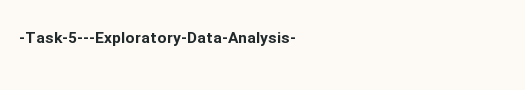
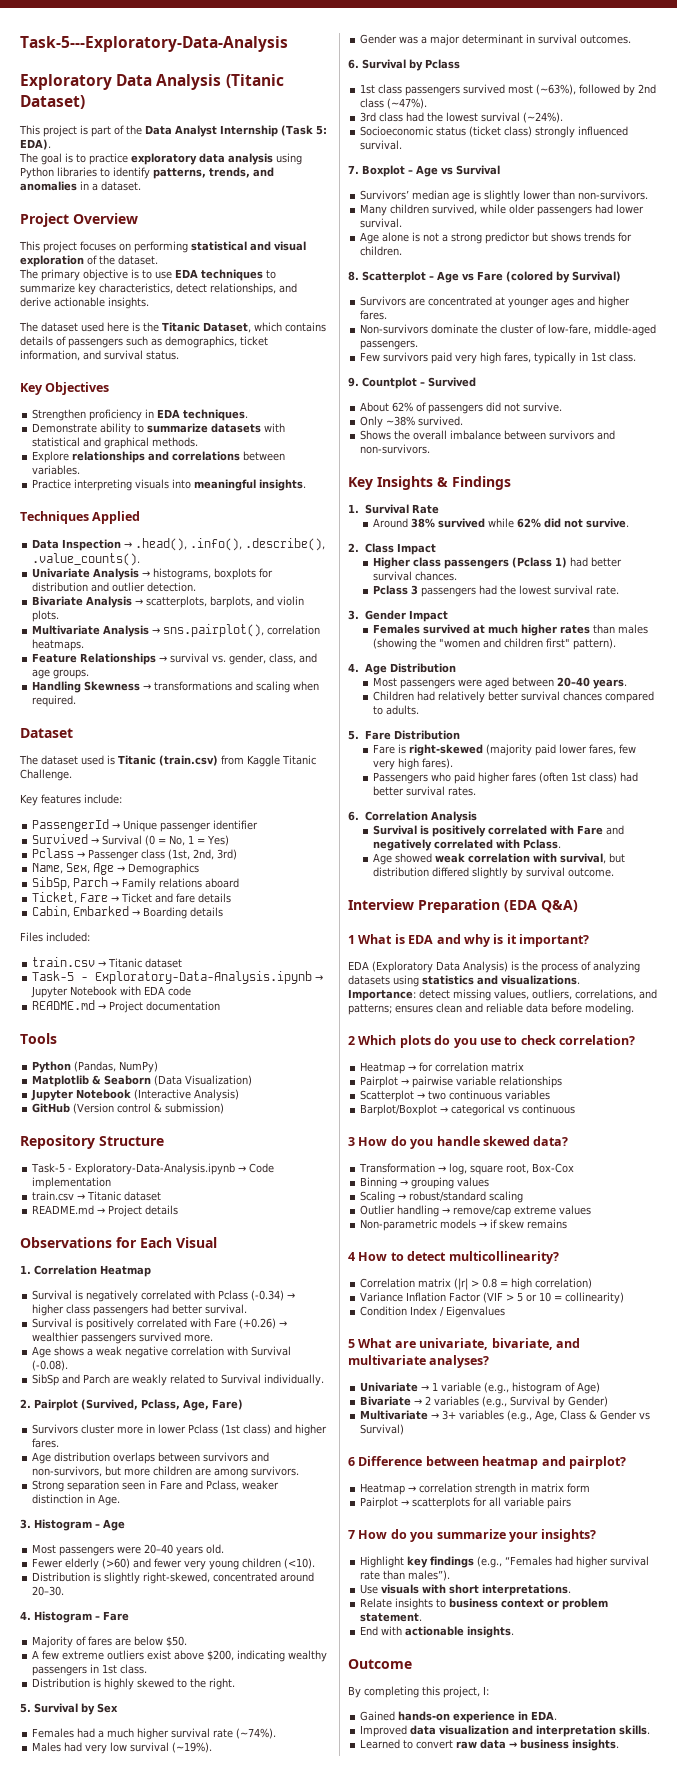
- -Task-5---Exploratory-Data-Analysis-
+ Task-5---Exploratory-Data-Analysis
+ Exploratory Data Analysis (Titanic Dataset)
+ This project is part of the Data Analyst Internship (Task 5: EDA).
+ The goal is to practice exploratory data analysis using Python libraries to identify patterns, trends, and anomalies in a dataset.
+ Project Overview
+ This project focuses on performing statistical and visual exploration of the dataset.
+ The primary objective is to use EDA techniques to summarize key characteristics, detect relationships, and derive actionable insights.
+ The dataset used here is the Titanic Dataset, which contains details of passengers such as demographics, ticket information, and survival status.
+ Key Objectives
+ Strengthen proficiency in EDA techniques.
+ Demonstrate ability to summarize datasets with statistical and graphical methods.
+ Explore relationships and correlations between variables.
+ Practice interpreting visuals into meaningful insights.
+ Techniques Applied
+ Data Inspection → .head(), .info(), .describe(), .value_counts().
+ Univariate Analysis → histograms, boxplots for distribution and outlier detection.
+ Bivariate Analysis → scatterplots, barplots, and violin plots.
+ Multivariate Analysis → sns.pairplot(), correlation heatmaps.
+ Feature Relationships → survival vs. gender, class, and age groups.
+ Handling Skewness → transformations and scaling when required.
+ Dataset
+ The dataset used is Titanic (train.csv) from Kaggle Titanic Challenge.
+ Key features include:
+ PassengerId → Unique passenger identifier
+ Survived → Survival (0 = No, 1 = Yes)
+ Pclass → Passenger class (1st, 2nd, 3rd)
+ Name, Sex, Age → Demographics
+ SibSp, Parch → Family relations aboard
+ Ticket, Fare → Ticket and fare details
+ Cabin, Embarked → Boarding details
+ Files included:
+ train.csv → Titanic dataset
+ Task-5 - Exploratory-Data-Analysis.ipynb → Jupyter Notebook with EDA code
+ README.md → Project documentation
+ Tools
+ Python (Pandas, NumPy)
+ Matplotlib & Seaborn (Data Visualization)
+ Jupyter Notebook (Interactive Analysis)
+ GitHub (Version control & submission)
+ Repository Structure
+ Task-5 - Exploratory-Data-Analysis.ipynb → Code implementation
+ train.csv → Titanic dataset
+ README.md → Project details
+ Observations for Each Visual
+ 1. Correlation Heatmap
+ Survival is negatively correlated with Pclass (-0.34) → higher class passengers had better survival.
+ Survival is positively correlated with Fare (+0.26) → wealthier passengers survived more.
+ Age shows a weak negative correlation with Survival (-0.08).
+ SibSp and Parch are weakly related to Survival individually.
+ 2. Pairplot (Survived, Pclass, Age, Fare)
+ Survivors cluster more in lower Pclass (1st class) and higher fares.
+ Age distribution overlaps between survivors and non-survivors, but more children are among survivors.
+ Strong separation seen in Fare and Pclass, weaker distinction in Age.
+ 3. Histogram – Age
+ Most passengers were 20–40 years old.
+ Fewer elderly (>60) and fewer very young children (<10).
+ Distribution is slightly right-skewed, concentrated around 20–30.
+ 4. Histogram – Fare
+ Majority of fares are below $50.
+ A few extreme outliers exist above $200, indicating wealthy passengers in 1st class.
+ Distribution is highly skewed to the right.
+ 5. Survival by Sex
+ Females had a much higher survival rate (~74%).
+ Males had very low survival (~19%).
+ Gender was a major determinant in survival outcomes.
+ 6. Survival by Pclass
+ 1st class passengers survived most (~63%), followed by 2nd class (~47%).
+ 3rd class had the lowest survival (~24%).
+ Socioeconomic status (ticket class) strongly influenced survival.
+ 7. Boxplot – Age vs Survival
+ Survivors’ median age is slightly lower than non-survivors.
+ Many children survived, while older passengers had lower survival.
+ Age alone is not a strong predictor but shows trends for children.
+ 8. Scatterplot – Age vs Fare (colored by Survival)
+ Survivors are concentrated at younger ages and higher fares.
+ Non-survivors dominate the cluster of low-fare, middle-aged passengers.
+ Few survivors paid very high fares, typically in 1st class.
+ 9. Countplot – Survived
+ About 62% of passengers did not survive.
+ Only ~38% survived.
+ Shows the overall imbalance between survivors and non-survivors.
+ Key Insights & Findings
+ 1. Survival Rate
+ Around 38% survived while 62% did not survive.
+ 2. Class Impact
+ Higher class passengers (Pclass 1) had better survival chances.
+ Pclass 3 passengers had the lowest survival rate.
+ 3. Gender Impact
+ Females survived at much higher rates than males (showing the "women and children first" pattern).
+ 4. Age Distribution
+ Most passengers were aged between 20–40 years.
+ Children had relatively better survival chances compared to adults.
+ 5. Fare Distribution
+ Fare is right-skewed (majority paid lower fares, few very high fares).
+ Passengers who paid higher fares (often 1st class) had better survival rates.
+ 6. Correlation Analysis
+ Survival is positively correlated with Fare and negatively correlated with Pclass.
+ Age showed weak correlation with survival, but distribution differed slightly by survival outcome.
+ Interview Preparation (EDA Q&A)
+ 1 What is EDA and why is it important?
+ EDA (Exploratory Data Analysis) is the process of analyzing datasets using statistics and visualizations.
+ Importance: detect missing values, outliers, correlations, and patterns; ensures clean and reliable data before modeling.
+ 2 Which plots do you use to check correlation?
+ Heatmap → for correlation matrix
+ Pairplot → pairwise variable relationships
+ Scatterplot → two continuous variables
+ Barplot/Boxplot → categorical vs continuous
+ 3 How do you handle skewed data?
+ Transformation → log, square root, Box-Cox
+ Binning → grouping values
+ Scaling → robust/standard scaling
+ Outlier handling → remove/cap extreme values
+ Non-parametric models → if skew remains
+ 4 How to detect multicollinearity?
+ Correlation matrix (|r| > 0.8 = high correlation)
+ Variance Inflation Factor (VIF > 5 or 10 = collinearity)
+ Condition Index / Eigenvalues
+ 5 What are univariate, bivariate, and multivariate analyses?
+ Univariate → 1 variable (e.g., histogram of Age)
+ Bivariate → 2 variables (e.g., Survival by Gender)
+ Multivariate → 3+ variables (e.g., Age, Class & Gender vs Survival)
+ 6 Difference between heatmap and pairplot?
+ Heatmap → correlation strength in matrix form
+ Pairplot → scatterplots for all variable pairs
+ 7 How do you summarize your insights?
+ Highlight key findings (e.g., “Females had higher survival rate than males”).
+ Use visuals with short interpretations.
+ Relate insights to business context or problem statement.
+ End with actionable insights.
+ Outcome
+ By completing this project, I:
+ Gained hands-on experience in EDA.
+ Improved data visualization and interpretation skills.
+ Learned to convert raw data → business insights.

